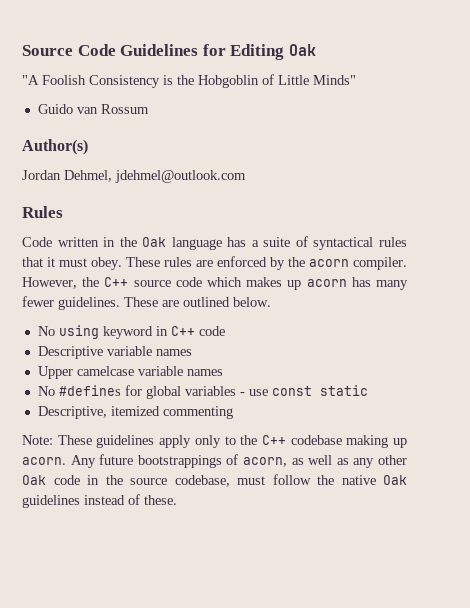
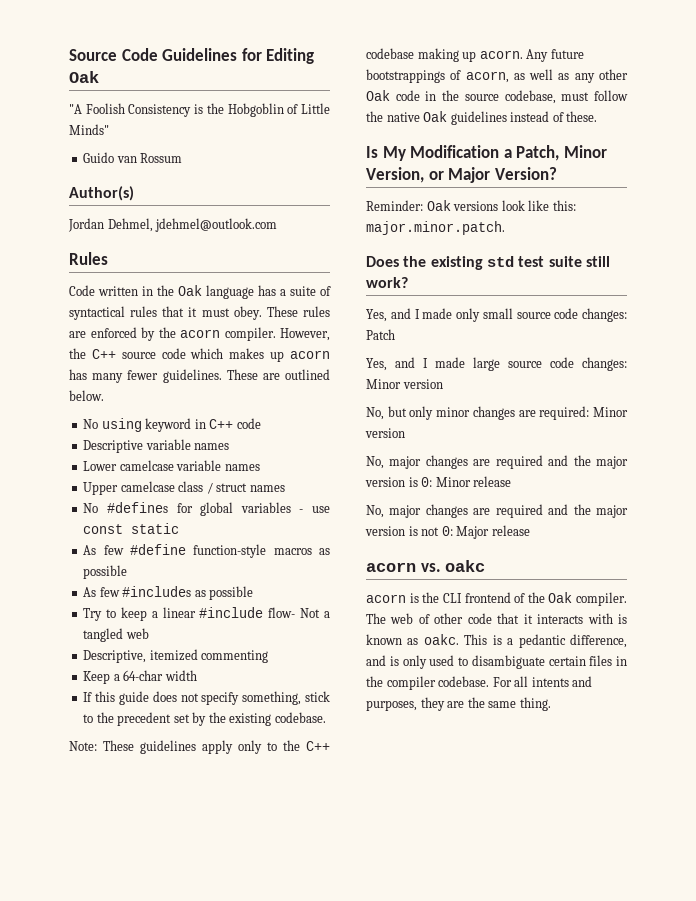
+ Lower camelcase variable names
- Upper camelcase variable names
+ Upper camelcase class / struct names
+ As few #define function-style macros as possible
+ As few #includes as possible
+ Try to keep a linear #include flow- Not a tangled web
  Descriptive, itemized commenting
+ Keep a 64-char width
+ If this guide does not specify something, stick to the precedent set by the existing codebase.
+ Is My Modification a Patch, Minor Version, or Major Version?
+ Reminder: Oak versions look like this: major.minor.patch.
+ Does the existing std test suite still work?
+ Yes, and I made only small source code changes: Patch
+ Yes, and I made large source code changes: Minor version
+ No, but only minor changes are required: Minor version
+ No, major changes are required and the major version is 0: Minor release
+ No, major changes are required and the major version is not 0: Major release
+ acorn vs. oakc
+ acorn is the CLI frontend of the Oak compiler. The web of other code that it interacts with is known as oakc. This is a pedantic difference, and is only used to disambiguate certain files in the compiler codebase. For all intents and purposes, they are the same thing.

